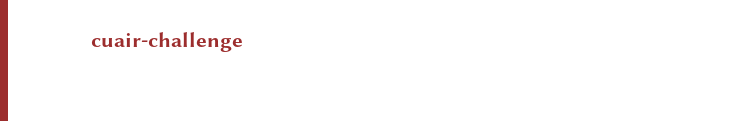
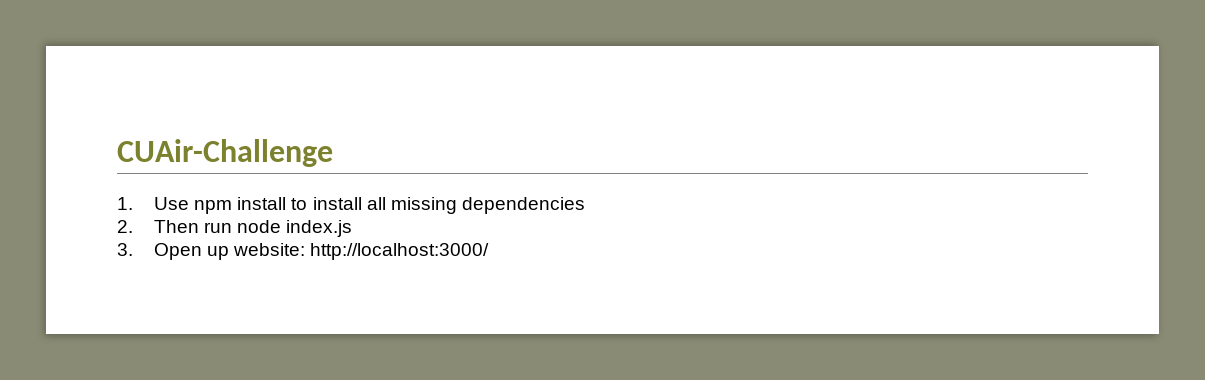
- cuair-challenge
+ CUAir-Challenge
+ 1. Use npm install to install all missing dependencies
+ 2. Then run node index.js
+ 3. Open up website: http://localhost:3000/

